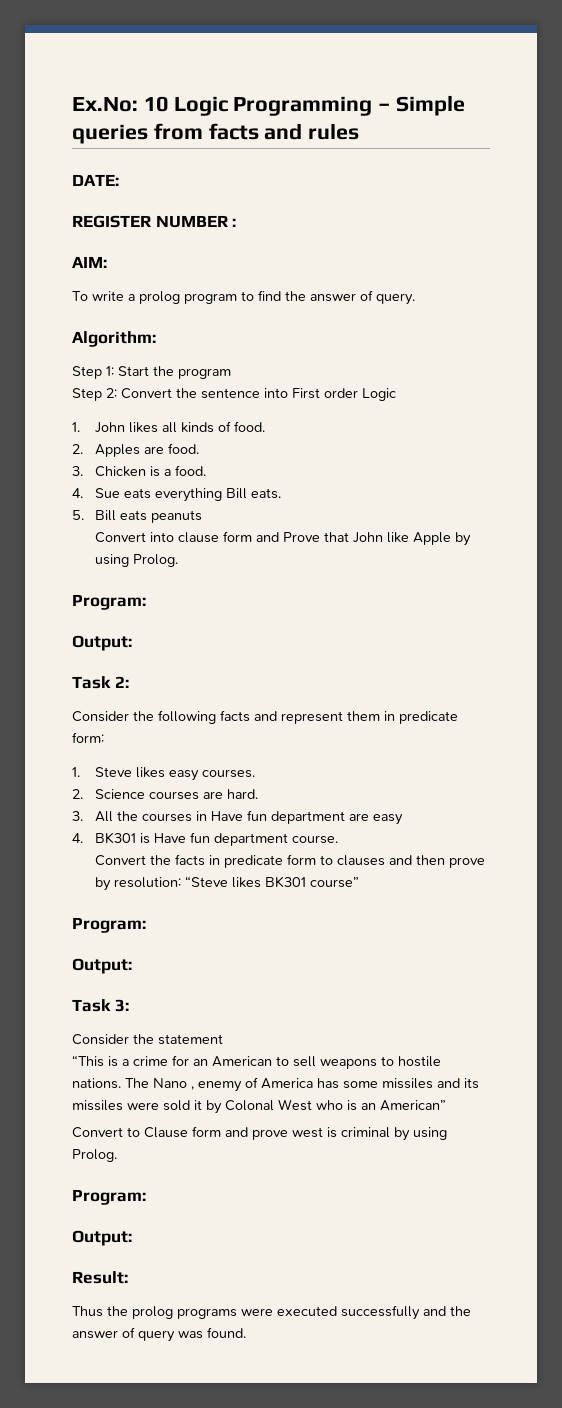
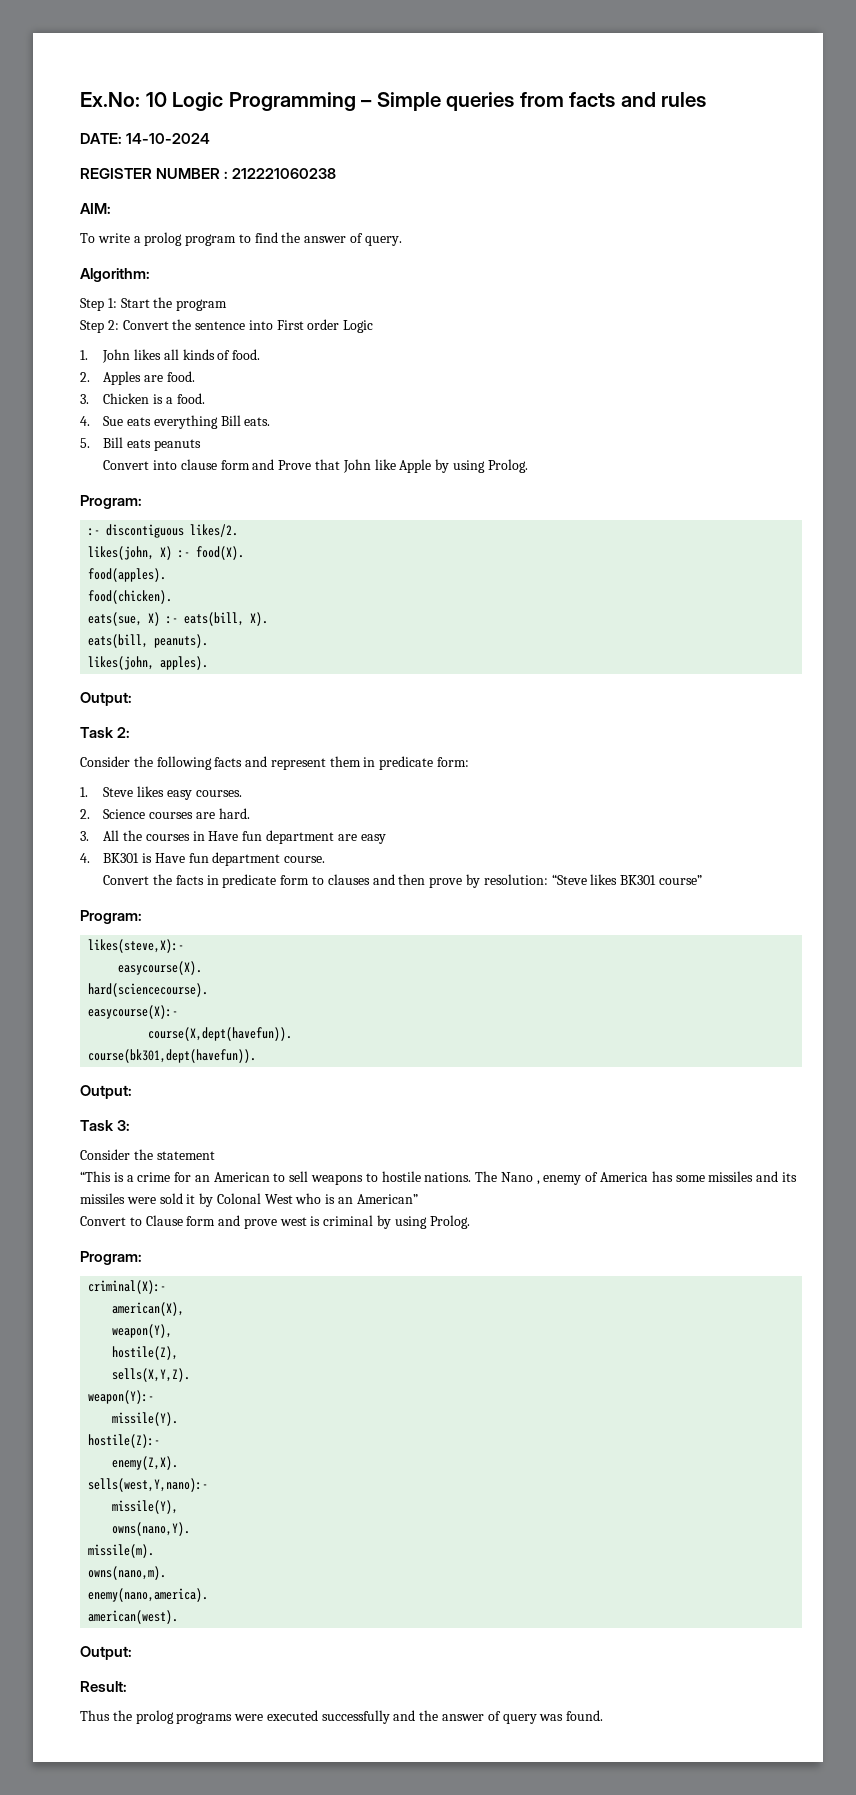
- DATE:
+ DATE: 14-10-2024
- REGISTER NUMBER :
+ REGISTER NUMBER : 212221060238
+ :- discontiguous likes/2.
+ likes(john, X) :- food(X).
+ food(apples).
+ food(chicken).
+ eats(sue, X) :- eats(bill, X).
+ eats(bill, peanuts).
+ likes(john, apples).
+ likes(steve,X):-
+ easycourse(X).
+ hard(sciencecourse).
+ easycourse(X):-
+ course(X,dept(havefun)).
+ course(bk301,dept(havefun)).
+ criminal(X):-
+ american(X),
+ weapon(Y),
+ hostile(Z),
+ sells(X,Y,Z).
+ weapon(Y):-
+ missile(Y).
+ hostile(Z):-
+ enemy(Z,X).
+ sells(west,Y,nano):-
+ missile(Y),
+ owns(nano,Y).
+ missile(m).
+ owns(nano,m).
+ enemy(nano,america).
+ american(west).

